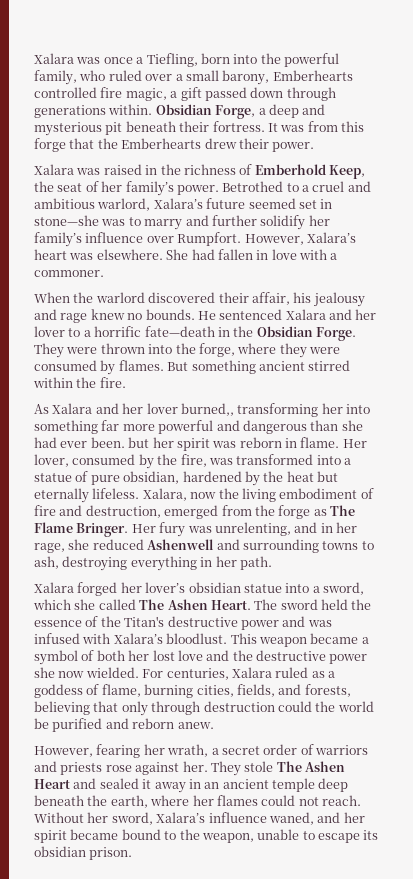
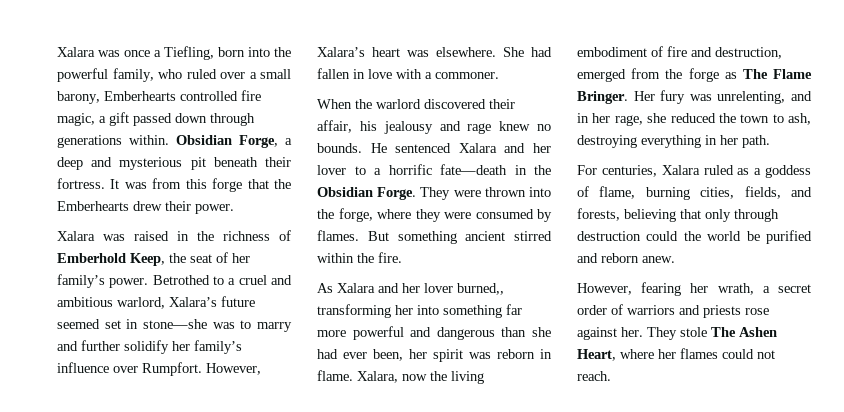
- As Xalara and her lover burned,, transforming her into something far more powerful and dangerous than she had ever been. but her spirit was reborn in flame.
+ As Xalara and her lover burned,, transforming her into something far more powerful and dangerous than she had ever been, her spirit was reborn in flame.
- Her lover, consumed by the fire, was transformed into a statue of pure obsidian, hardened by the heat but eternally lifeless.
- Her fury was unrelenting, and in her rage, she reduced Ashenwell and surrounding towns to ash, destroying everything in her path.
+ Her fury was unrelenting, and in her rage, she reduced the town to ash, destroying everything in her path.
- Xalara forged her lover’s obsidian statue into a sword, which she called The Ashen Heart. The sword held the essence of the Titan's destructive power and was infused with Xalara’s bloodlust. This weapon became a symbol of both her lost love and the destructive power she now wielded.
- They stole The Ashen Heart and sealed it away in an ancient temple deep beneath the earth, where her flames could not reach. Without her sword, Xalara’s influence waned, and her spirit became bound to the weapon, unable to escape its obsidian prison.
+ They stole The Ashen Heart, where her flames could not reach.

